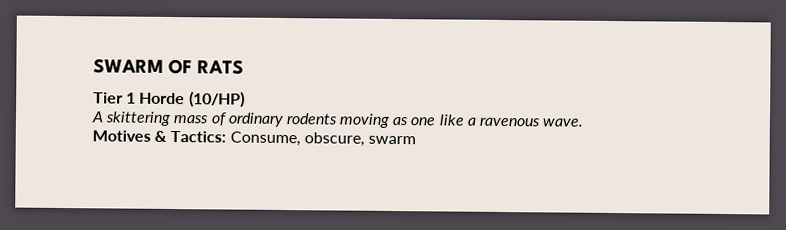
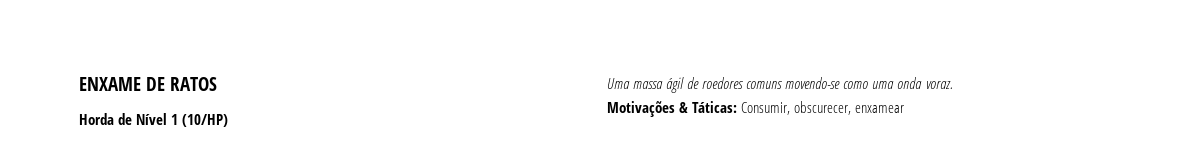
- SWARM OF RATS
- Tier 1 Horde (10/HP)
- A skittering mass of ordinary rodents moving as one like a ravenous wave.
- Motives & Tactics: Consume, obscure, swarm
+ ENXAME DE RATOS
+ Horda de Nível 1 (10/HP)
+ Uma massa ágil de roedores comuns movendo-se como uma onda voraz.
+ Motivações & Táticas: Consumir, obscurecer, enxamear

